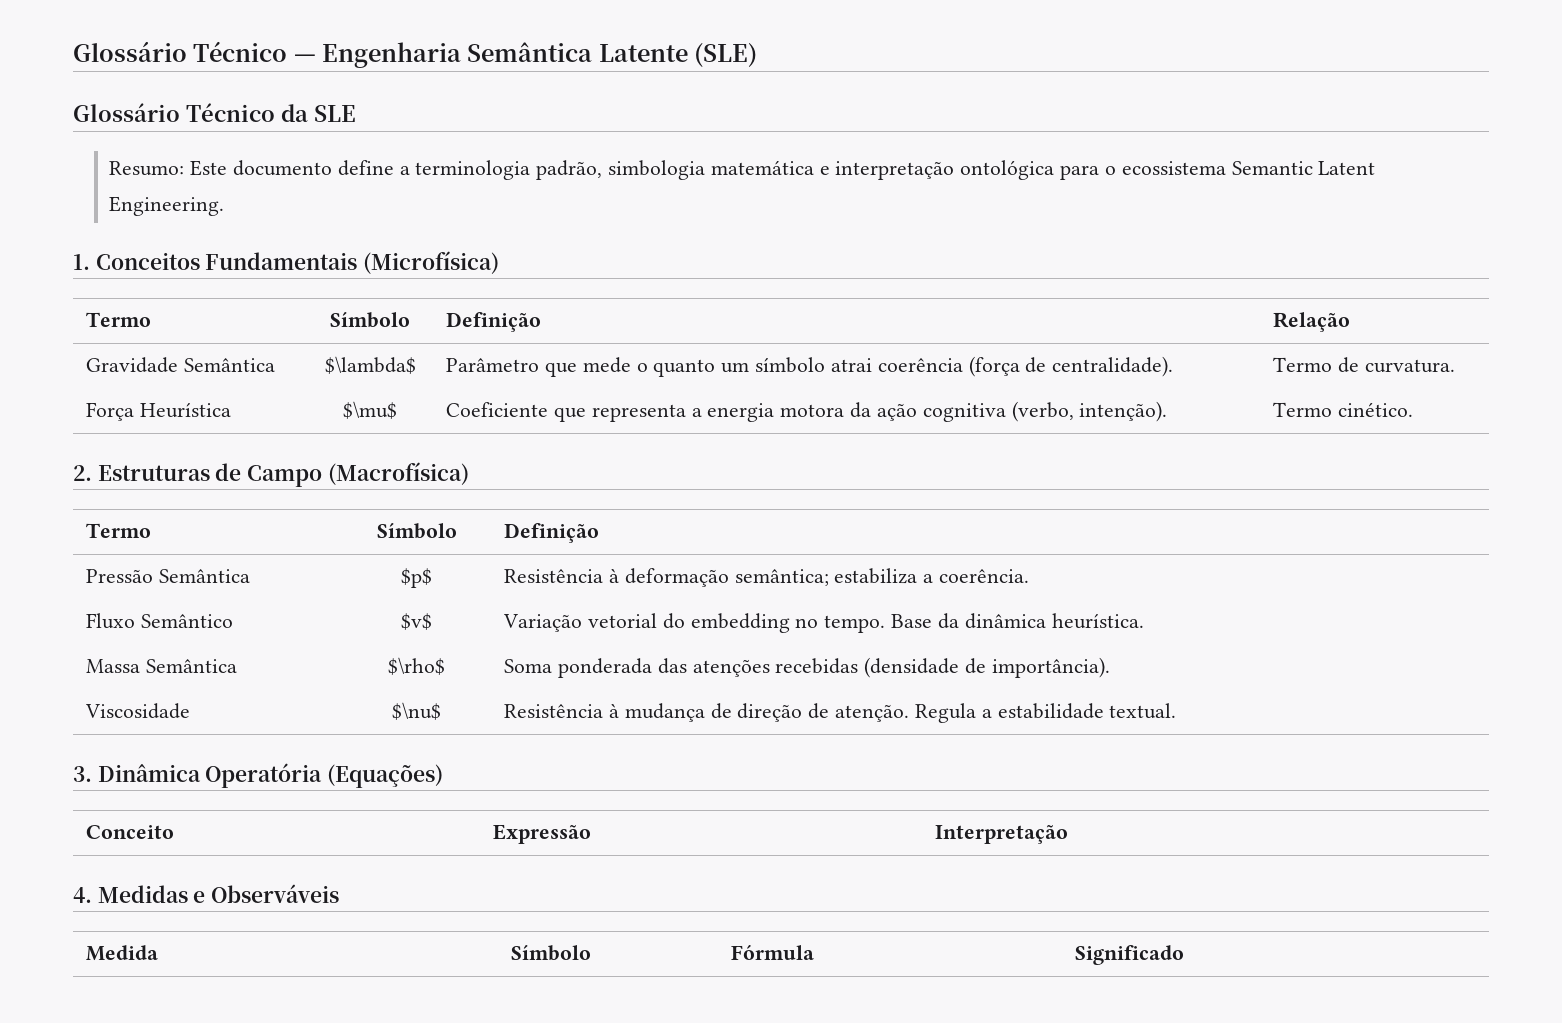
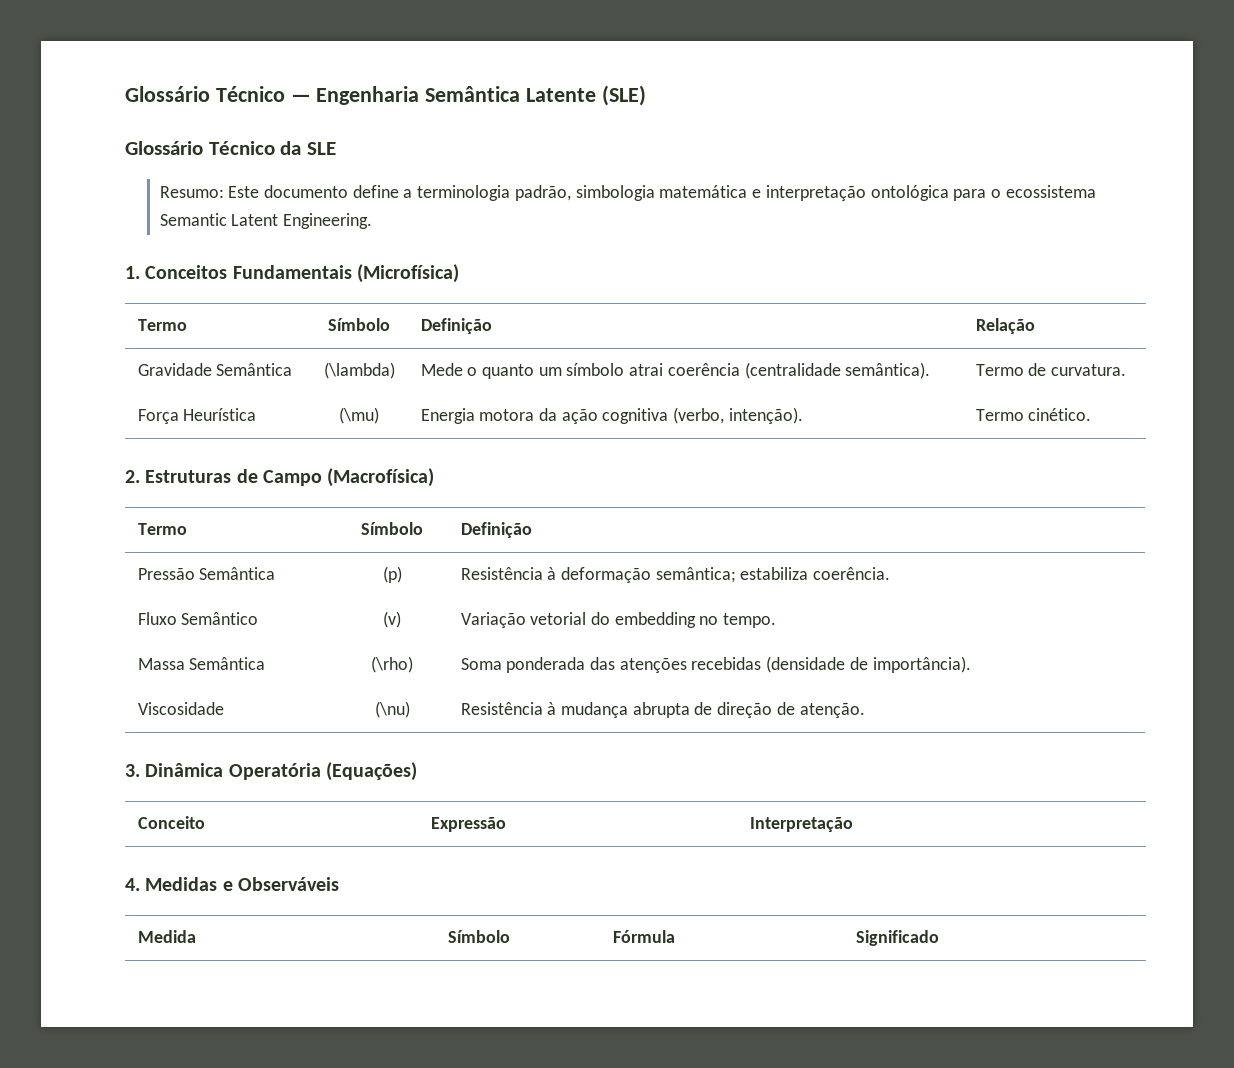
- Gravidade Semântica | $\lambda$ | Parâmetro que mede o quanto um símbolo atrai coerência (força de centralidade). | Termo de curvatura.
+ Gravidade Semântica | (\lambda) | Mede o quanto um símbolo atrai coerência (centralidade semântica). | Termo de curvatura.
- Força Heurística | $\mu$ | Coeficiente que representa a energia motora da ação cognitiva (verbo, intenção). | Termo cinético.
+ Força Heurística | (\mu) | Energia motora da ação cognitiva (verbo, intenção). | Termo cinético.
- Pressão Semântica | $p$ | Resistência à deformação semântica; estabiliza a coerência.
+ Pressão Semântica | (p) | Resistência à deformação semântica; estabiliza coerência.
- Fluxo Semântico | $v$ | Variação vetorial do embedding no tempo. Base da dinâmica heurística.
+ Fluxo Semântico | (v) | Variação vetorial do embedding no tempo.
- Massa Semântica | $\rho$ | Soma ponderada das atenções recebidas (densidade de importância).
+ Massa Semântica | (\rho) | Soma ponderada das atenções recebidas (densidade de importância).
- Viscosidade | $\nu$ | Resistência à mudança de direção de atenção. Regula a estabilidade textual.
+ Viscosidade | (\nu) | Resistência à mudança abrupta de direção de atenção.

